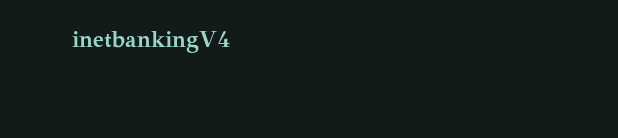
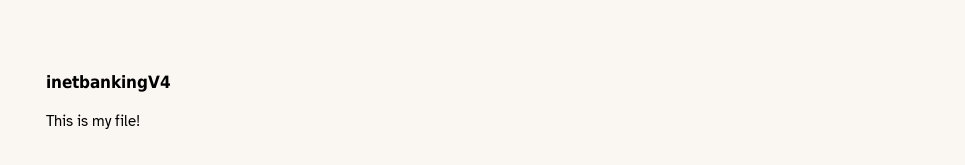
+ This is my file!

